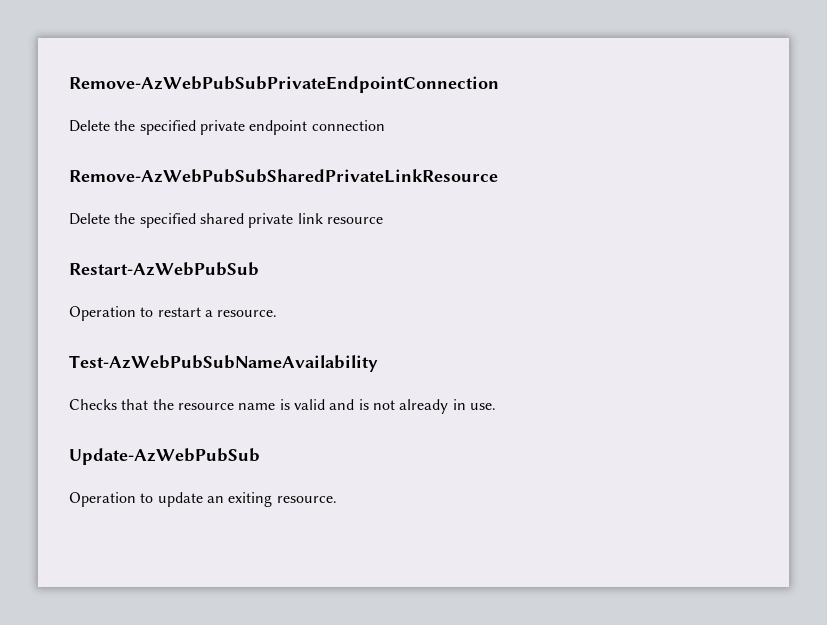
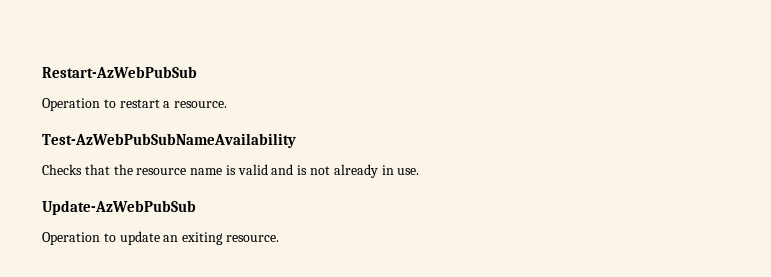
- Remove-AzWebPubSubPrivateEndpointConnection
- Delete the specified private endpoint connection
- Remove-AzWebPubSubSharedPrivateLinkResource
- Delete the specified shared private link resource

